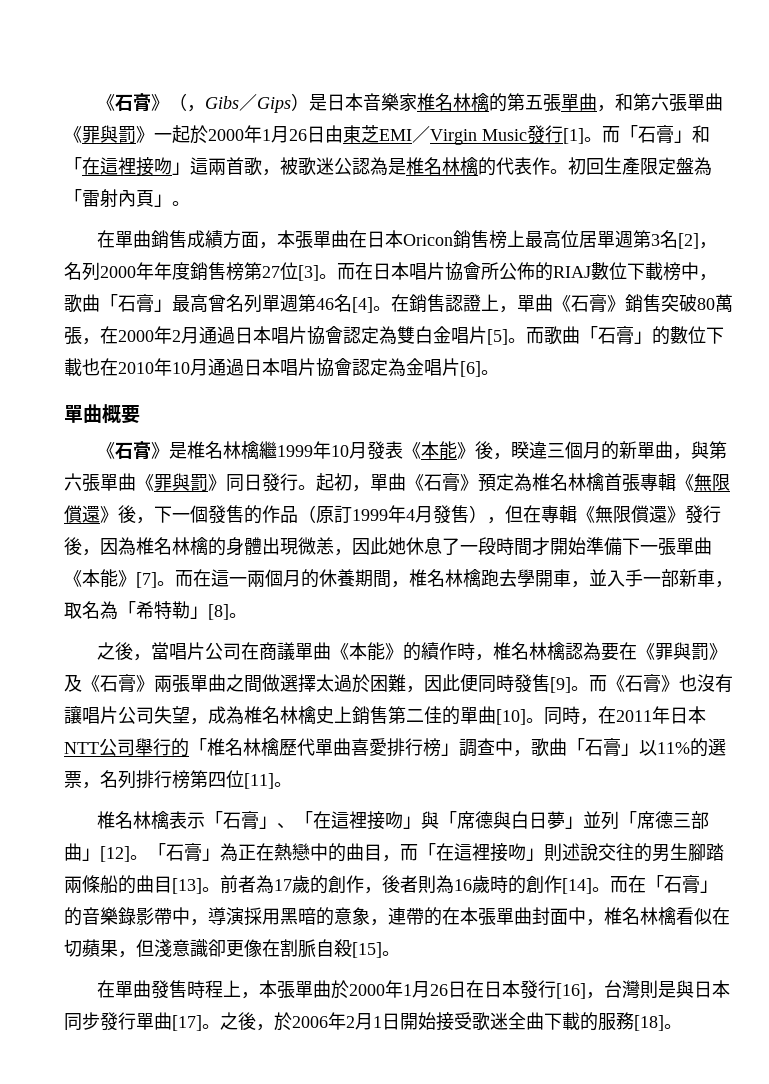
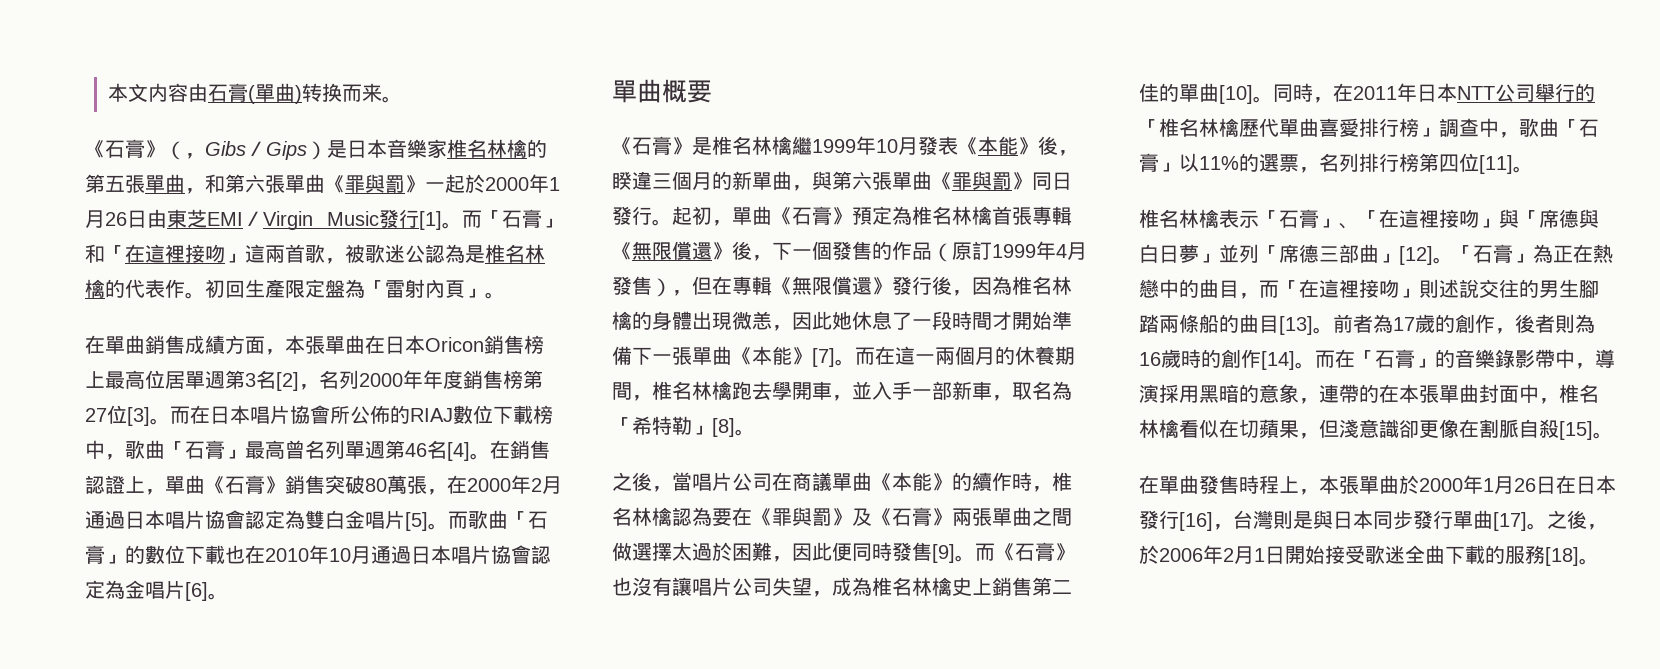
+ 本文内容由石膏(單曲)转换而来。

